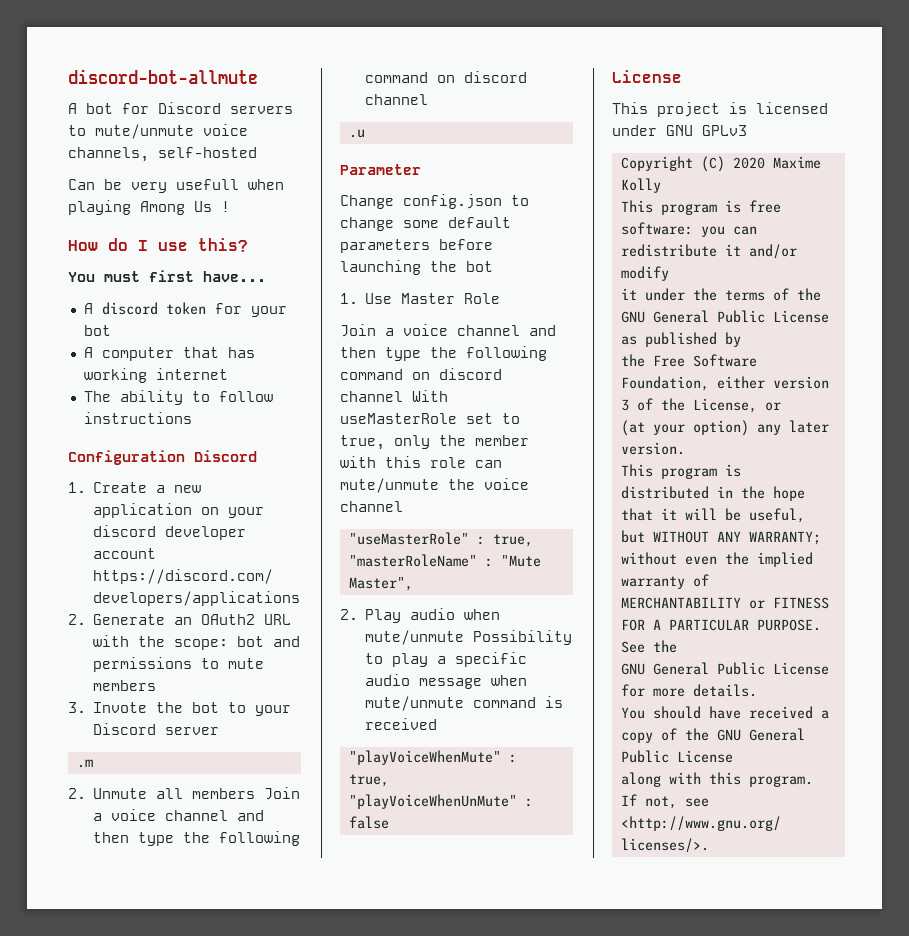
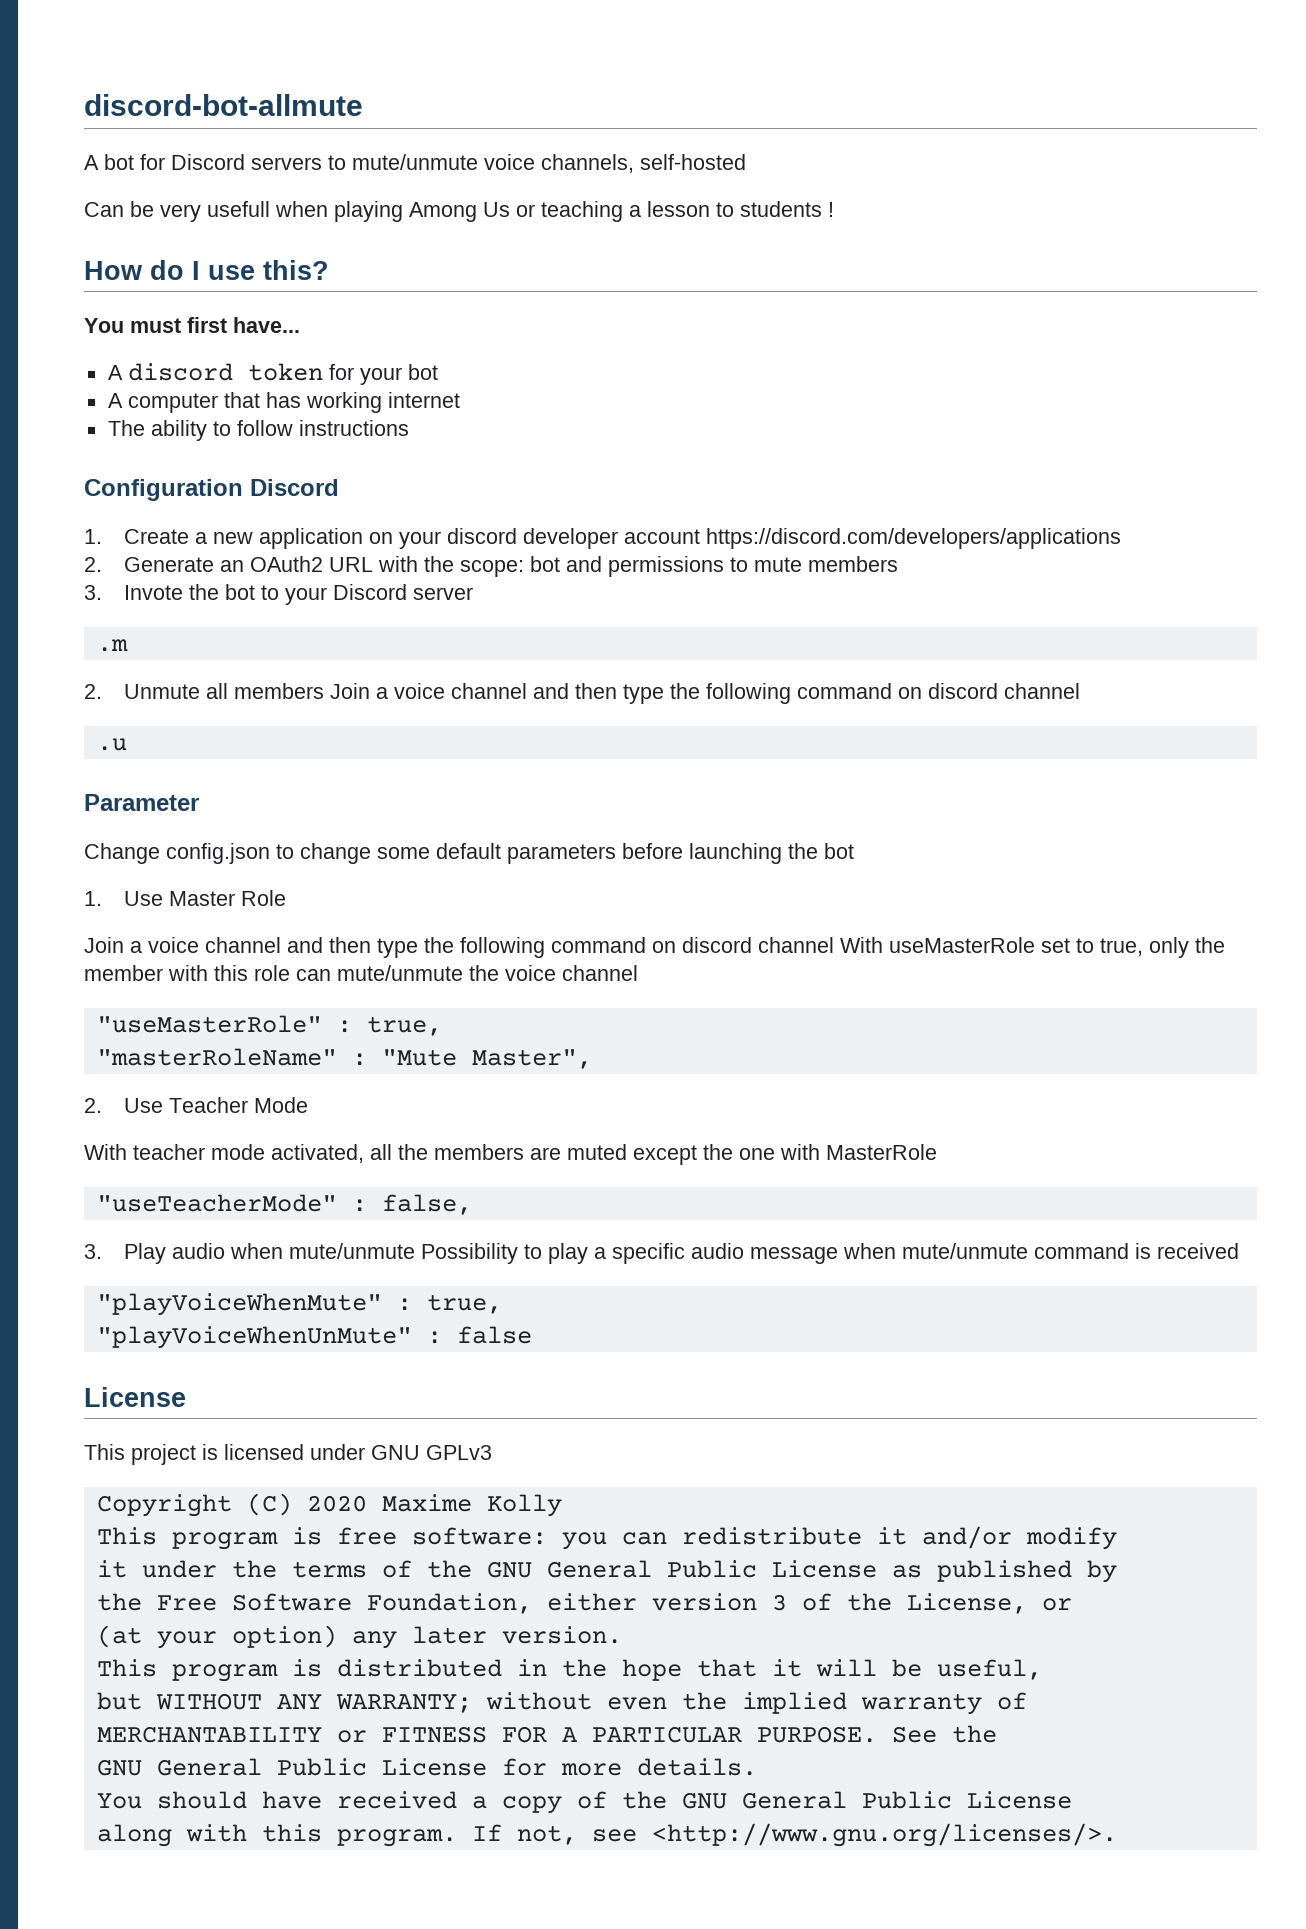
- Can be very usefull when playing Among Us !
+ Can be very usefull when playing Among Us or teaching a lesson to students !
- 2. Play audio when mute/unmute Possibility to play a specific audio message when mute/unmute command is received
+ 2. Use Teacher Mode
+ With teacher mode activated, all the members are muted except the one with MasterRole
+ "useTeacherMode" : false,
+ 3. Play audio when mute/unmute Possibility to play a specific audio message when mute/unmute command is received

